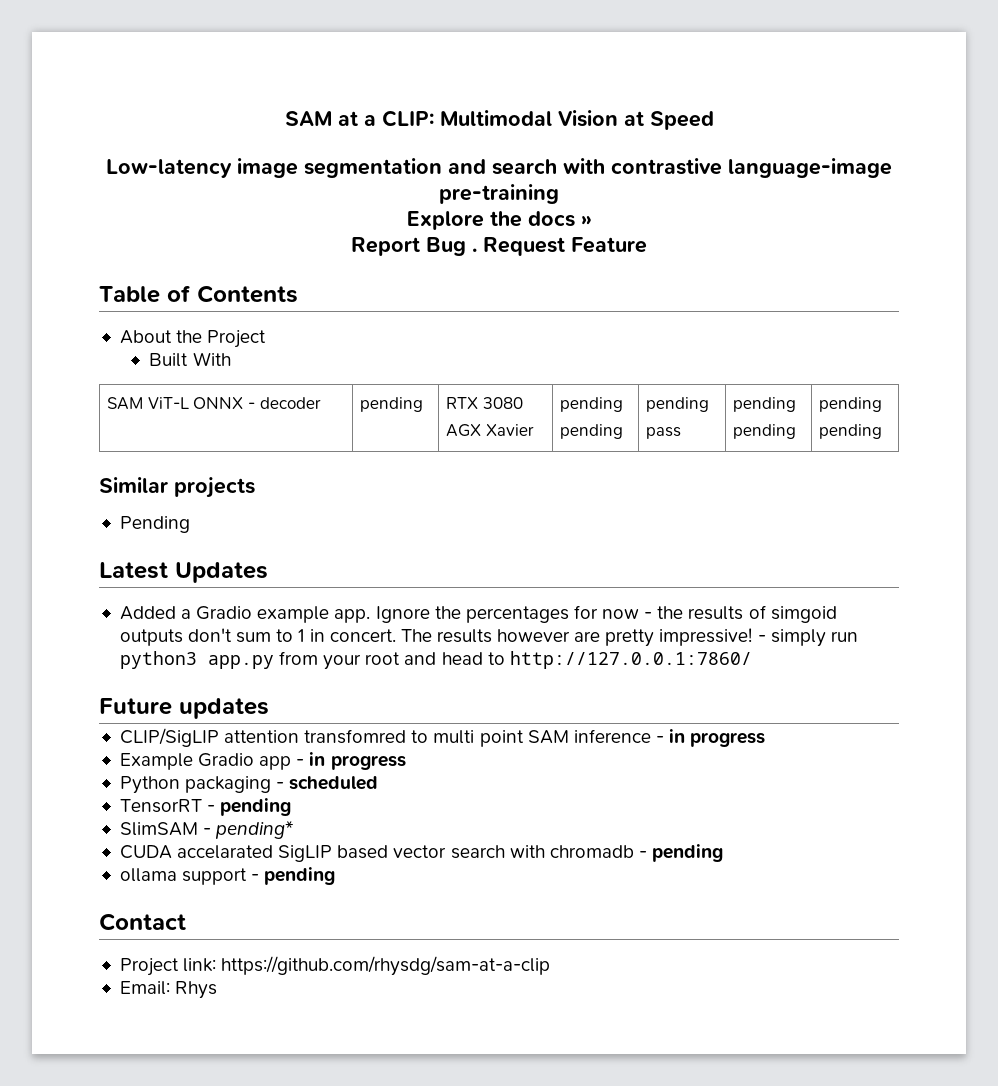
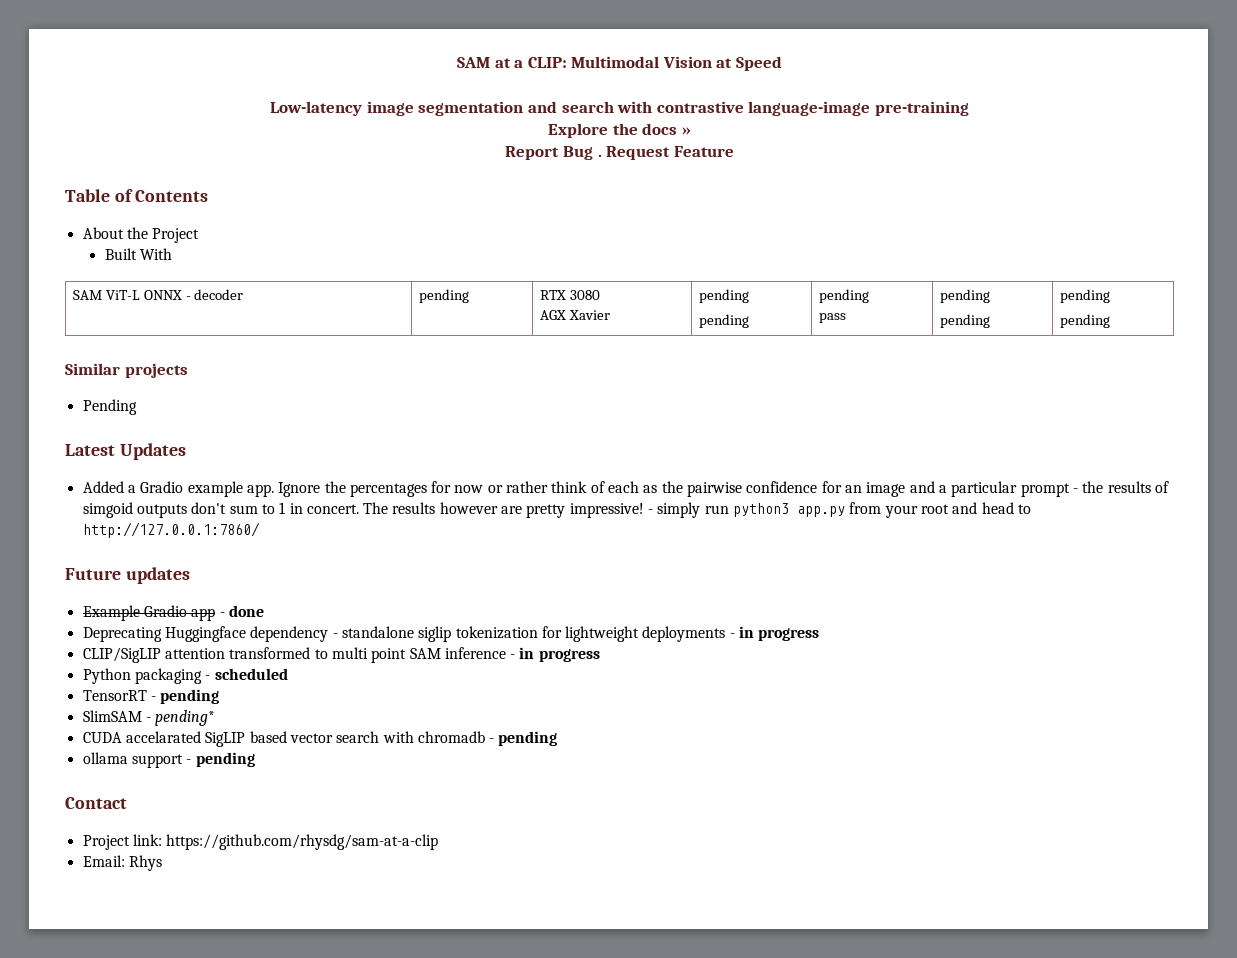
- Ignore the percentages for now - the results of simgoid outputs don't sum to 1 in concert.
+ Ignore the percentages for now or rather think of each as the pairwise confidence for an image and a particular prompt - the results of simgoid outputs don't sum to 1 in concert.
+ Example Gradio app - done
+ Deprecating Huggingface dependency - standalone siglip tokenization for lightweight deployments - in progress
- CLIP/SigLIP attention transfomred to multi point SAM inference - in progress
+ CLIP/SigLIP attention transformed to multi point SAM inference - in progress
- Example Gradio app - in progress

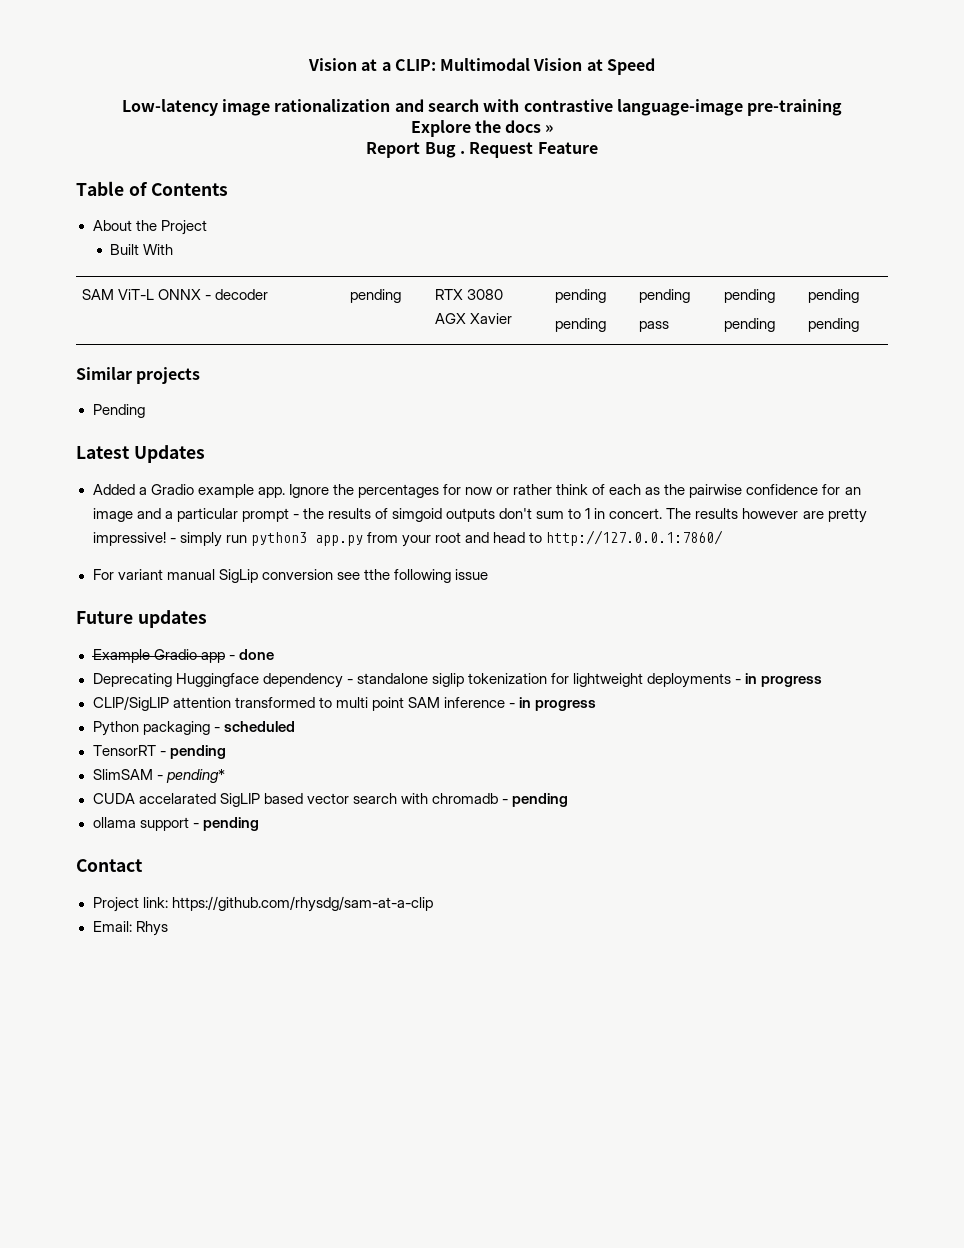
- SAM at a CLIP: Multimodal Vision at Speed
+ Vision at a CLIP: Multimodal Vision at Speed
- Low-latency image segmentation and search with contrastive language-image pre-training
+ Low-latency image rationalization and search with contrastive language-image pre-training
+ For variant manual SigLip conversion see tthe following issue

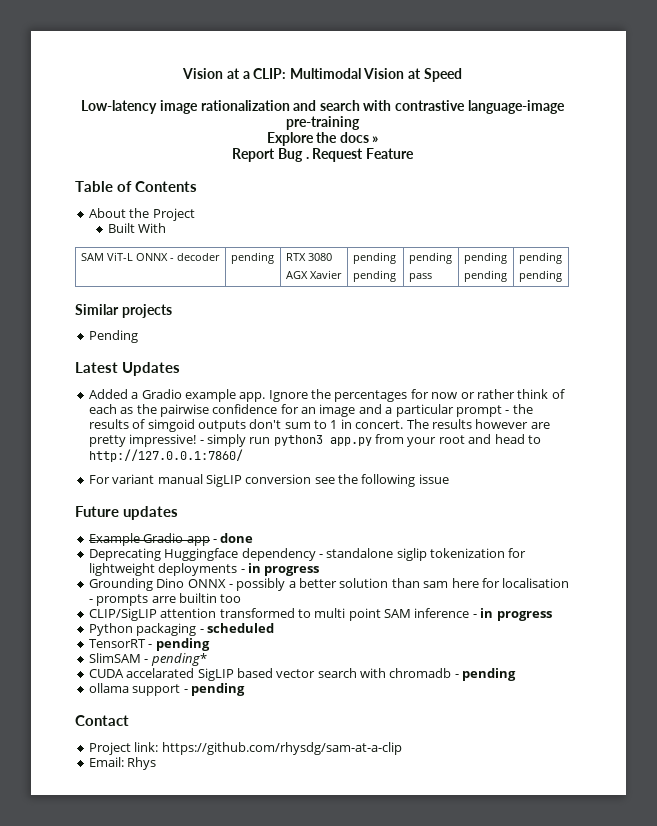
- For variant manual SigLip conversion see tthe following issue
+ For variant manual SigLIP conversion see the following issue
+ Grounding Dino ONNX - possibly a better solution than sam here for localisation - prompts arre builtin too

